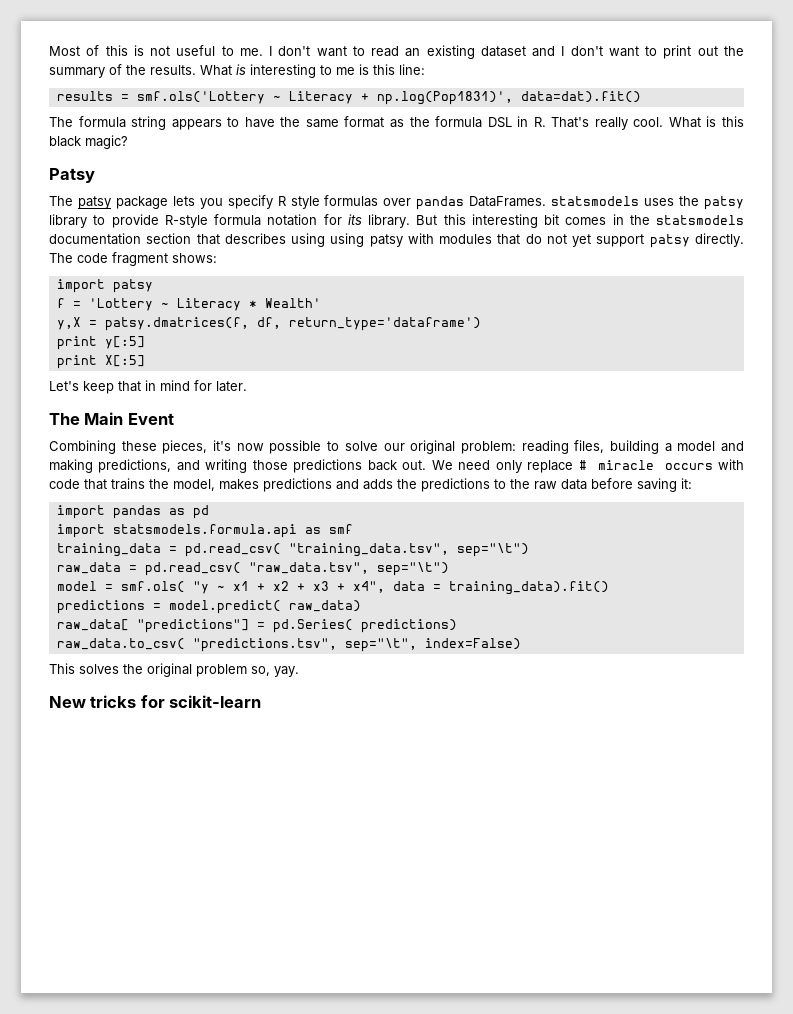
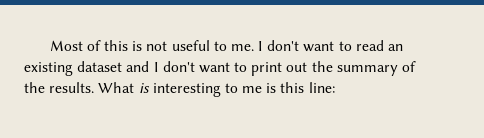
- results = smf.ols('Lottery ~ Literacy + np.log(Pop1831)', data=dat).fit()
- The formula string appears to have the same format as the formula DSL in R. That's really cool. What is this black magic?
- Patsy
- The patsy package lets you specify R style formulas over pandas DataFrames. statsmodels uses the patsy library to provide R-style formula notation for its library. But this interesting bit comes in the statsmodels documentation section that describes using using patsy with modules that do not yet support patsy directly. The code fragment shows:
- import patsy
- f = 'Lottery ~ Literacy * Wealth'
- y,X = patsy.dmatrices(f, df, return_type='dataframe')
- print y[:5]
- print X[:5]
- Let's keep that in mind for later.
- The Main Event
- Combining these pieces, it's now possible to solve our original problem: reading files, building a model and making predictions, and writing those predictions back out. We need only replace # miracle occurs with code that trains the model, makes predictions and adds the predictions to the raw data before saving it:
- import pandas as pd
- import statsmodels.formula.api as smf
- training_data = pd.read_csv( "training_data.tsv", sep="\t")
- raw_data = pd.read_csv( "raw_data.tsv", sep="\t")
- model = smf.ols( "y ~ x1 + x2 + x3 + x4", data = training_data).fit()
- predictions = model.predict( raw_data)
- raw_data[ "predictions"] = pd.Series( predictions)
- raw_data.to_csv( "predictions.tsv", sep="\t", index=False)
- This solves the original problem so, yay.
- New tricks for scikit-learn

